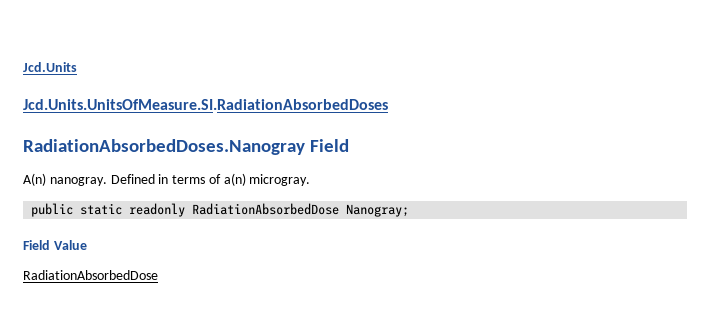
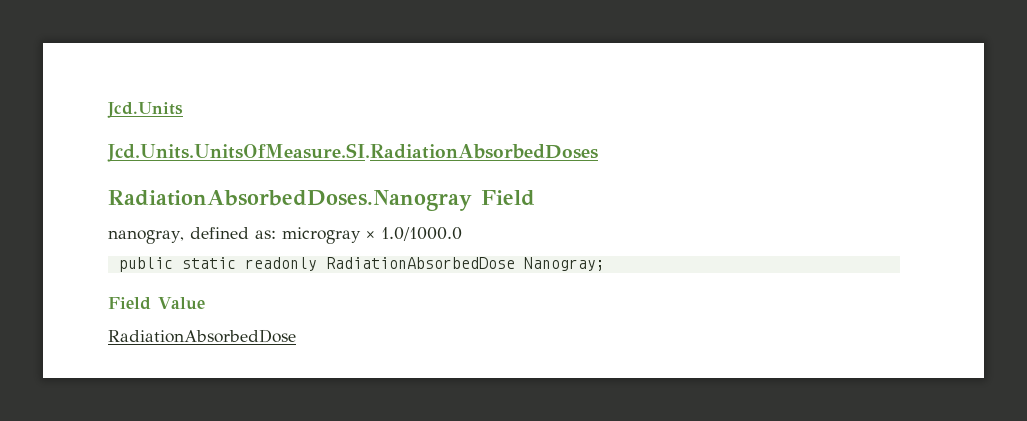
- A(n) nanogray. Defined in terms of a(n) microgray.
+ nanogray, defined as: microgray × 1.0/1000.0

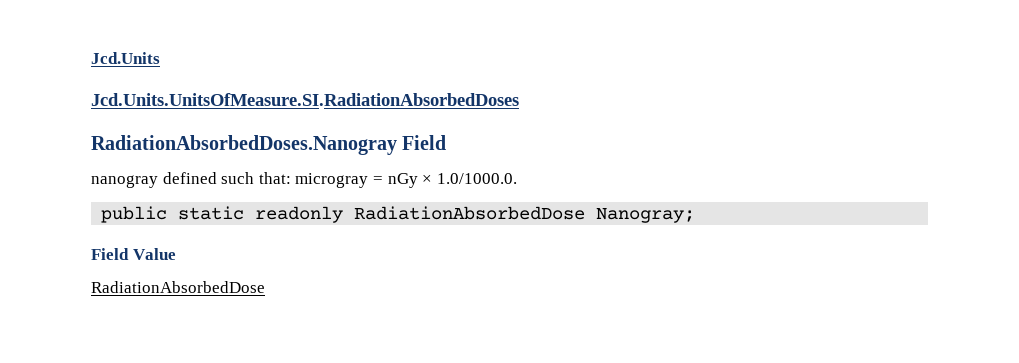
- nanogray, defined as: microgray × 1.0/1000.0
+ nanogray defined such that: microgray = nGy × 1.0/1000.0.

